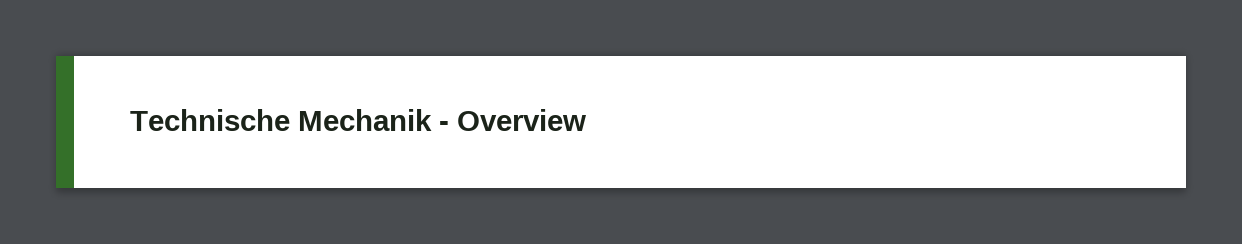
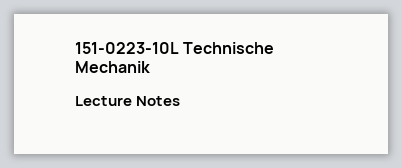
- Technische Mechanik - Overview
+ 151-0223-10L Technische Mechanik
+ Lecture Notes

